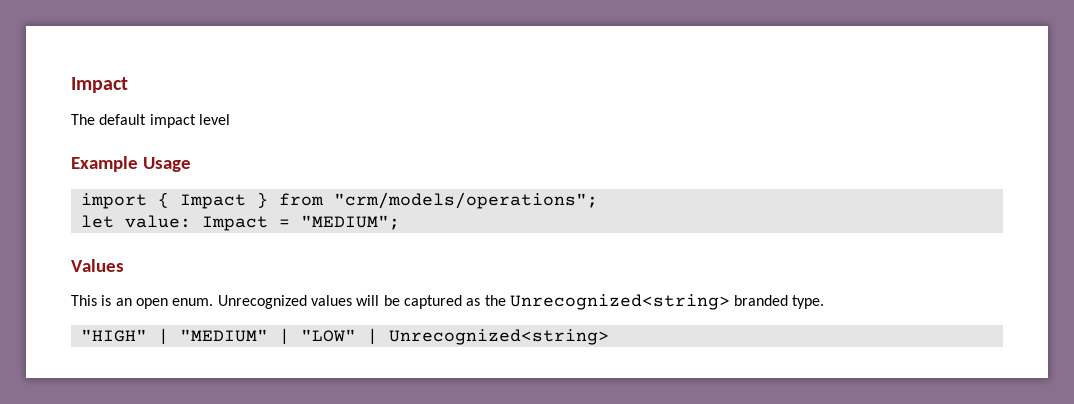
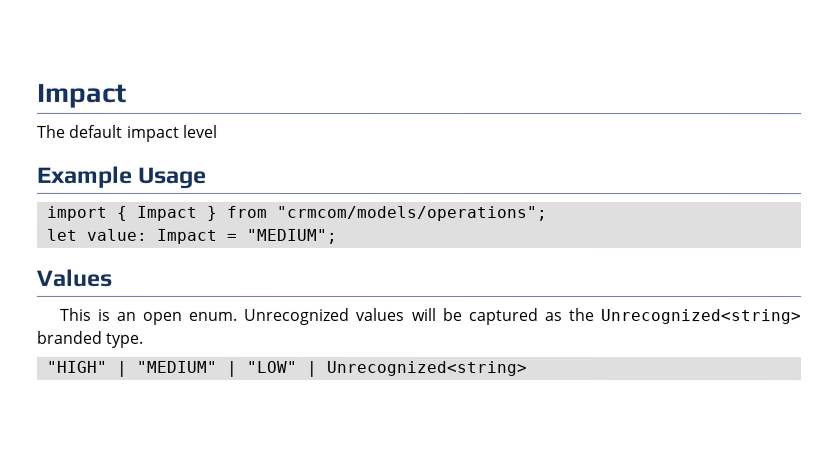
- import { Impact } from "crm/models/operations";
+ import { Impact } from "crmcom/models/operations";

